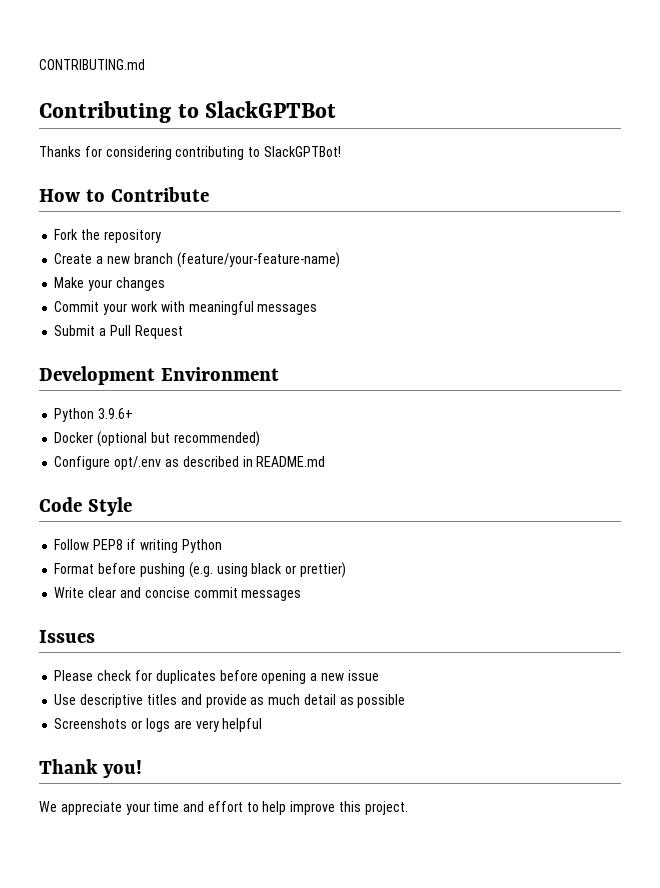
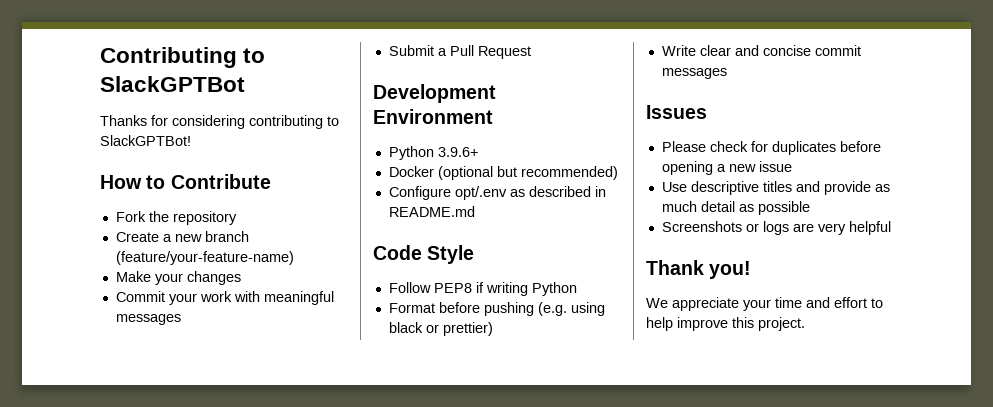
- CONTRIBUTING.md

